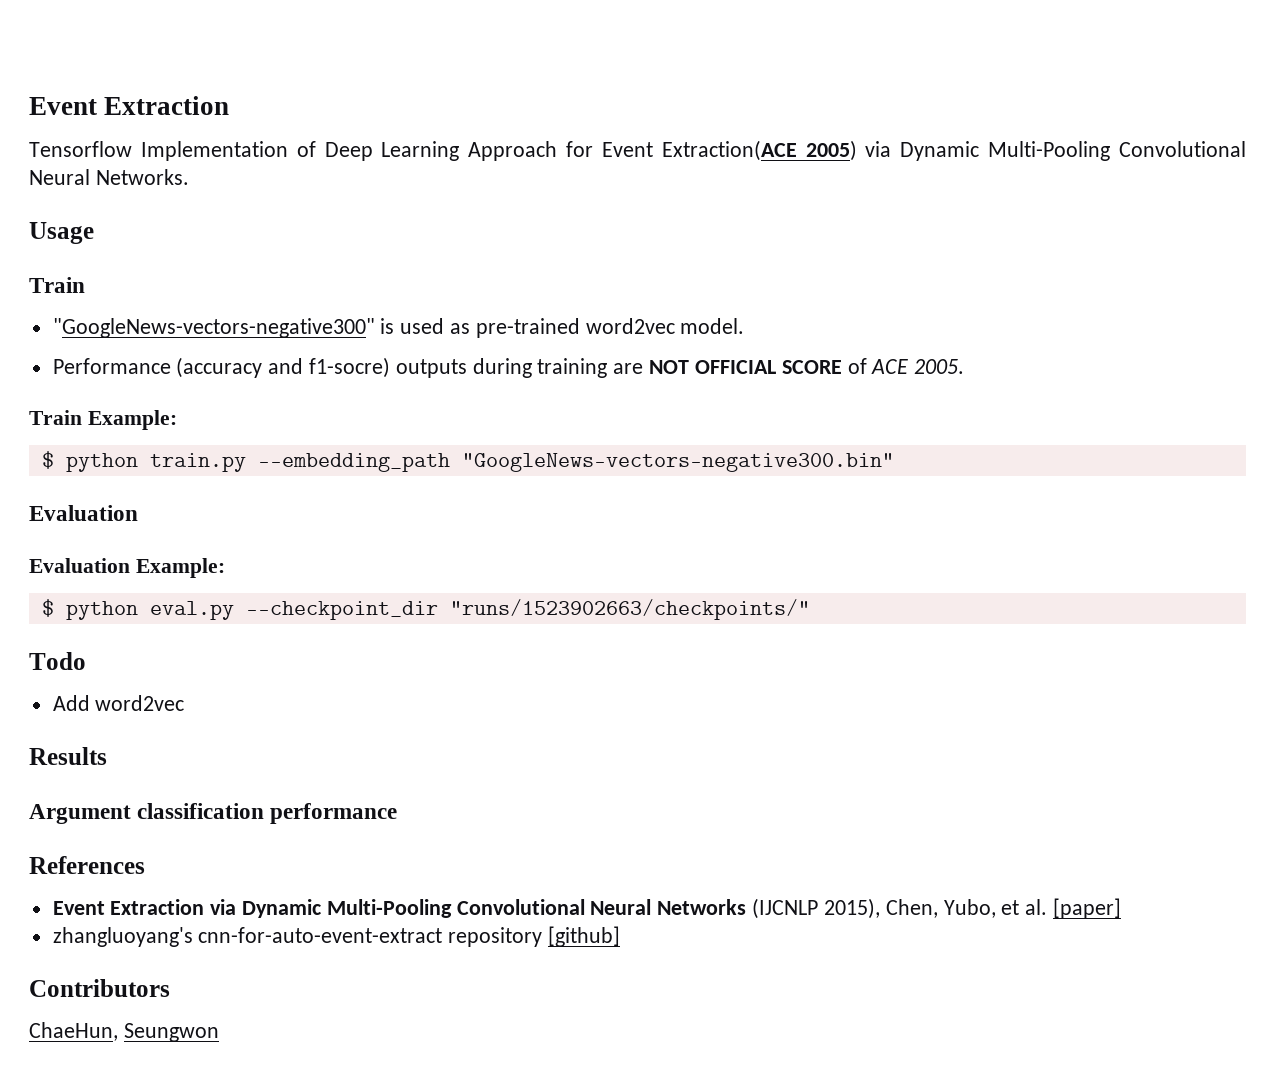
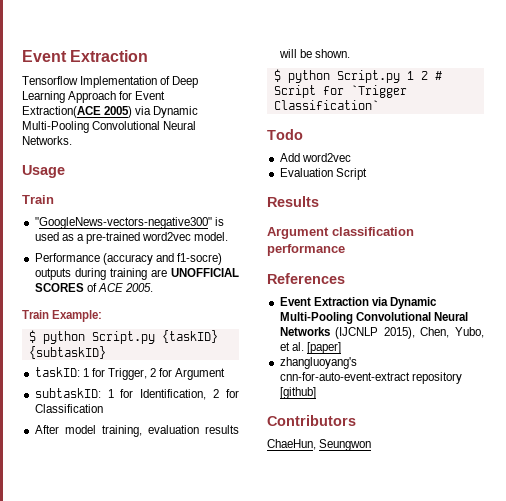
- "GoogleNews-vectors-negative300" is used as pre-trained word2vec model.
+ "GoogleNews-vectors-negative300" is used as a pre-trained word2vec model.
- Performance (accuracy and f1-socre) outputs during training are NOT OFFICIAL SCORE of ACE 2005.
+ Performance (accuracy and f1-socre) outputs during training are UNOFFICIAL SCORES of ACE 2005.
- $ python train.py --embedding_path "GoogleNews-vectors-negative300.bin"
- Evaluation
- Evaluation Example:
- $ python eval.py --checkpoint_dir "runs/1523902663/checkpoints/"
+ $ python Script.py {taskID} {subtaskID}
+ taskID: 1 for Trigger, 2 for Argument
+ subtaskID: 1 for Identification, 2 for Classification
+ After model training, evaluation results will be shown.
+ $ python Script.py 1 2 # Script for `Trigger Classification`
+ Evaluation Script

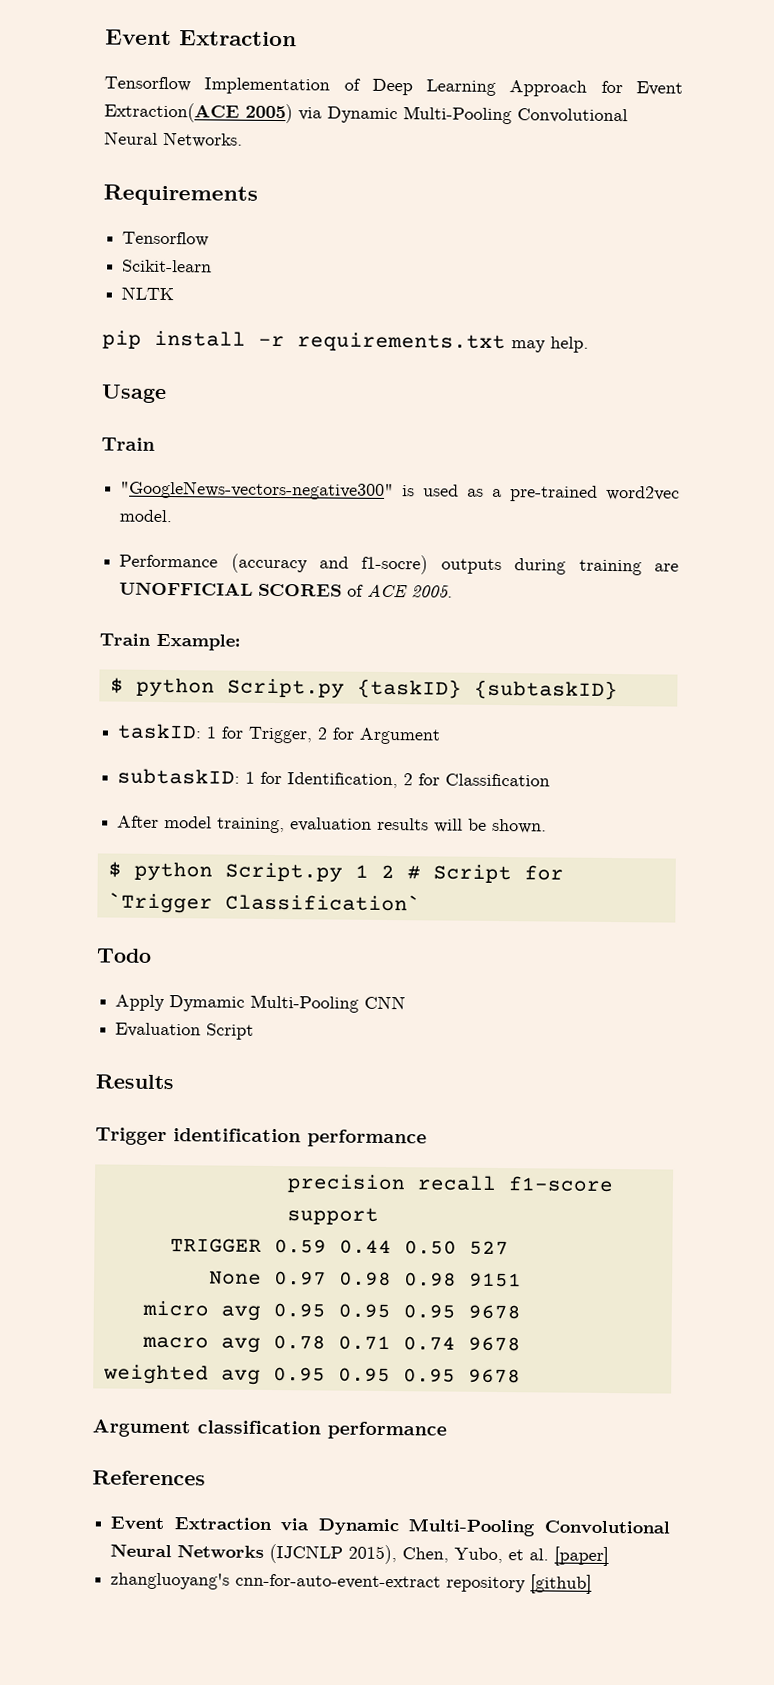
+ Requirements
+ Tensorflow
+ Scikit-learn
+ NLTK
+ pip install -r requirements.txt may help.
- Add word2vec
+ Apply Dymamic Multi-Pooling CNN
+ Trigger identification performance
+ precision recall f1-score support
+ TRIGGER 0.59 0.44 0.50 527
+ None 0.97 0.98 0.98 9151
+ micro avg 0.95 0.95 0.95 9678
+ macro avg 0.78 0.71 0.74 9678
+ weighted avg 0.95 0.95 0.95 9678
- Contributors
- ChaeHun, Seungwon

